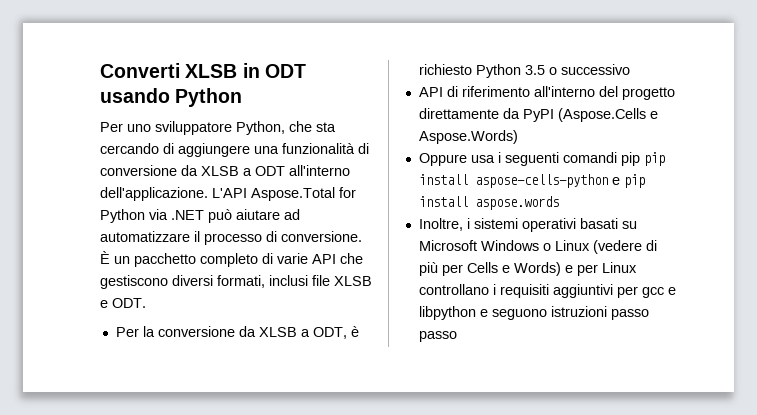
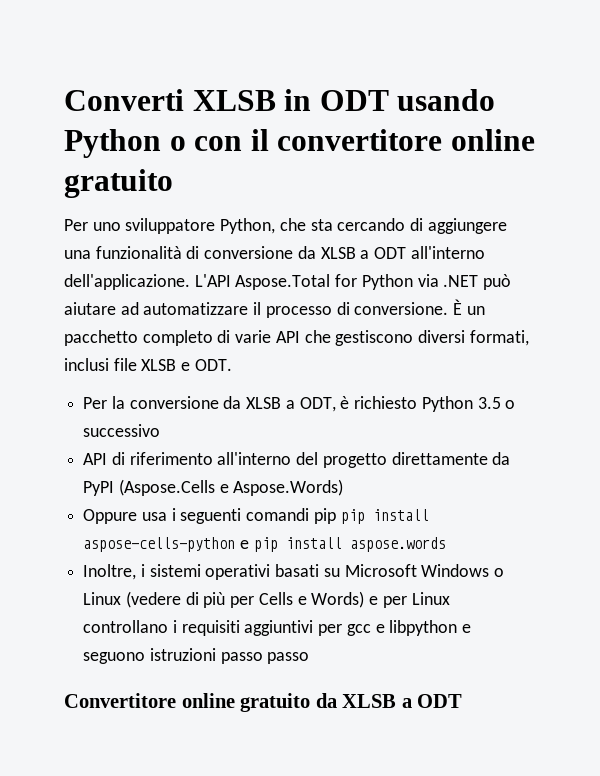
- Converti XLSB in ODT usando Python
+ Converti XLSB in ODT usando Python o con il convertitore online gratuito
+ Convertitore online gratuito da XLSB a ODT

